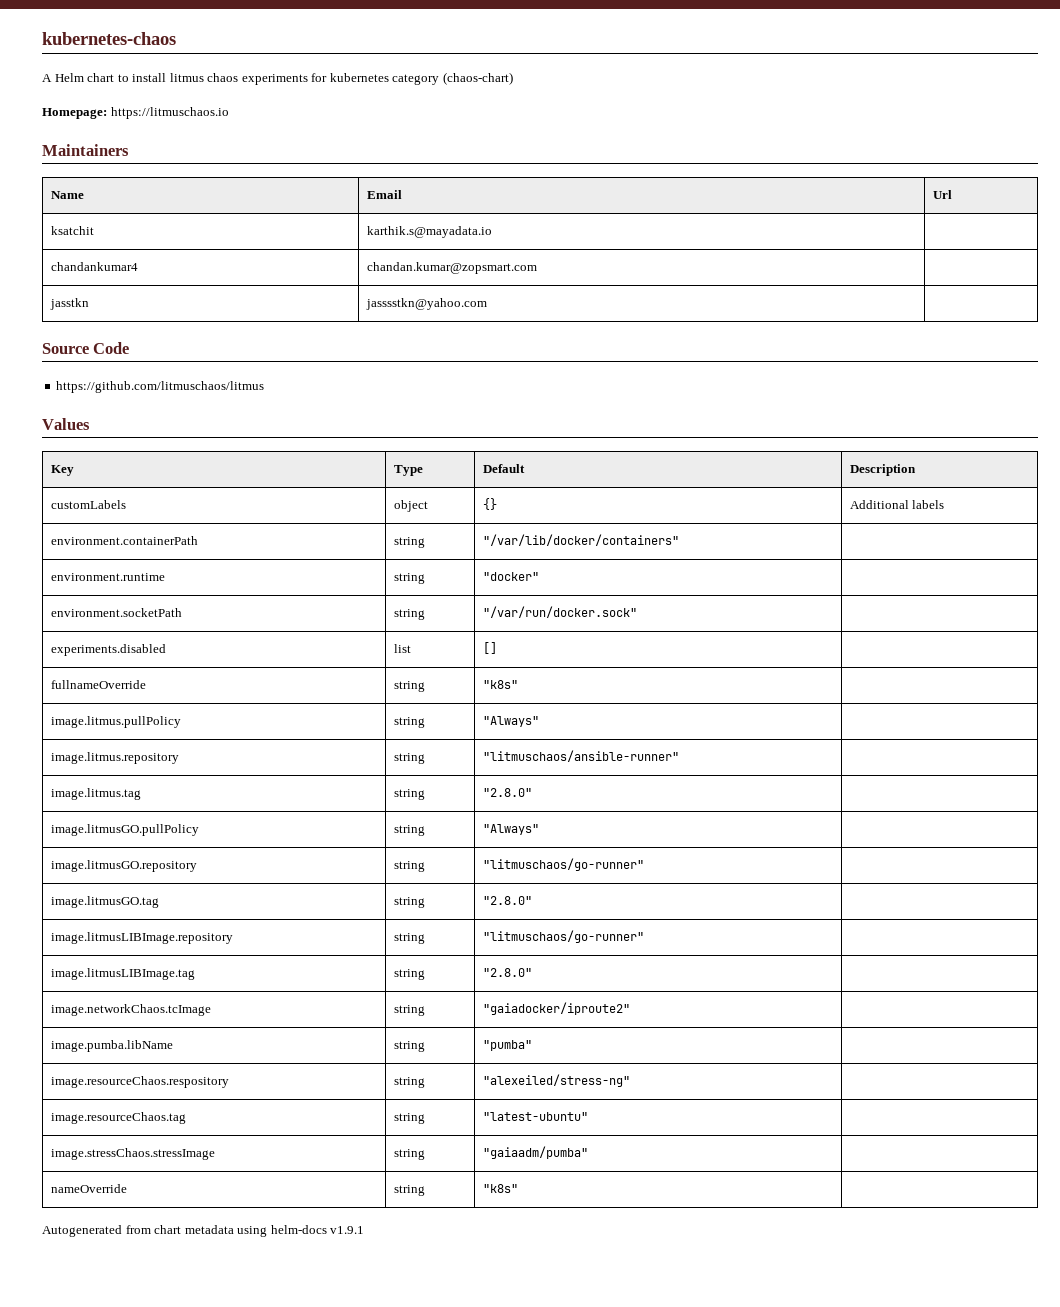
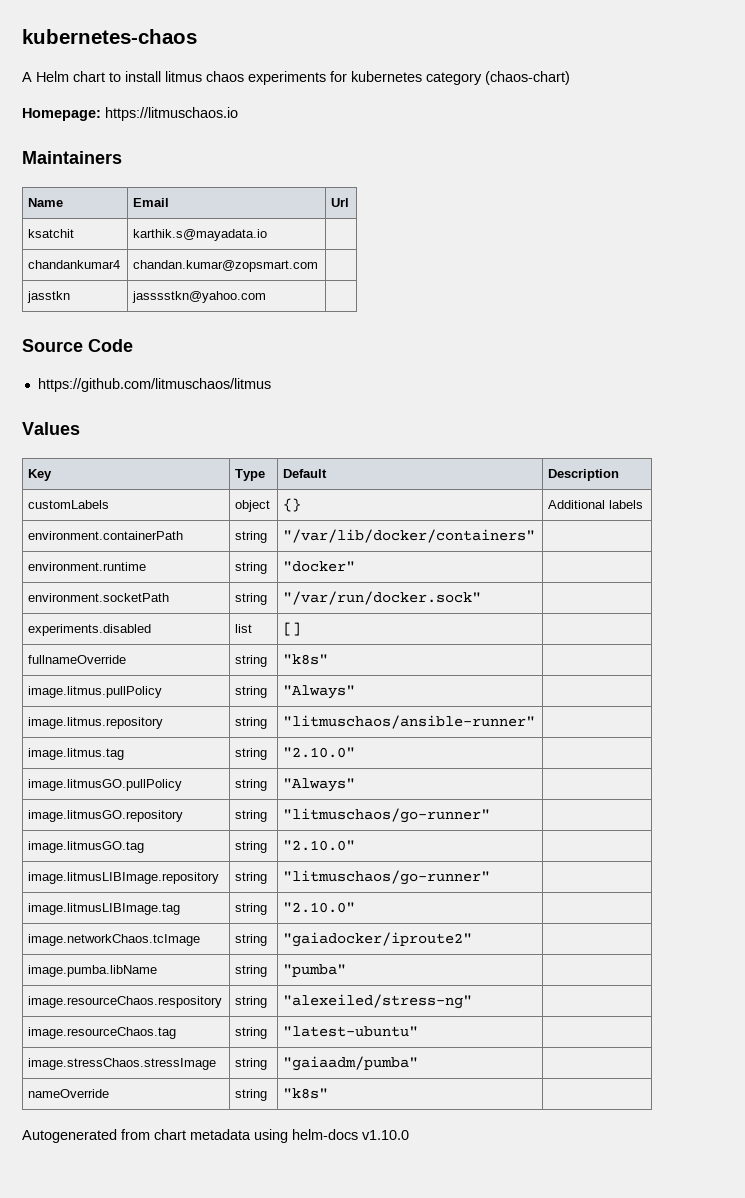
- image.litmus.tag | string | "2.8.0" |
+ image.litmus.tag | string | "2.10.0" |
- image.litmusGO.tag | string | "2.8.0" |
+ image.litmusGO.tag | string | "2.10.0" |
- image.litmusLIBImage.tag | string | "2.8.0" |
+ image.litmusLIBImage.tag | string | "2.10.0" |
- Autogenerated from chart metadata using helm-docs v1.9.1
+ Autogenerated from chart metadata using helm-docs v1.10.0

